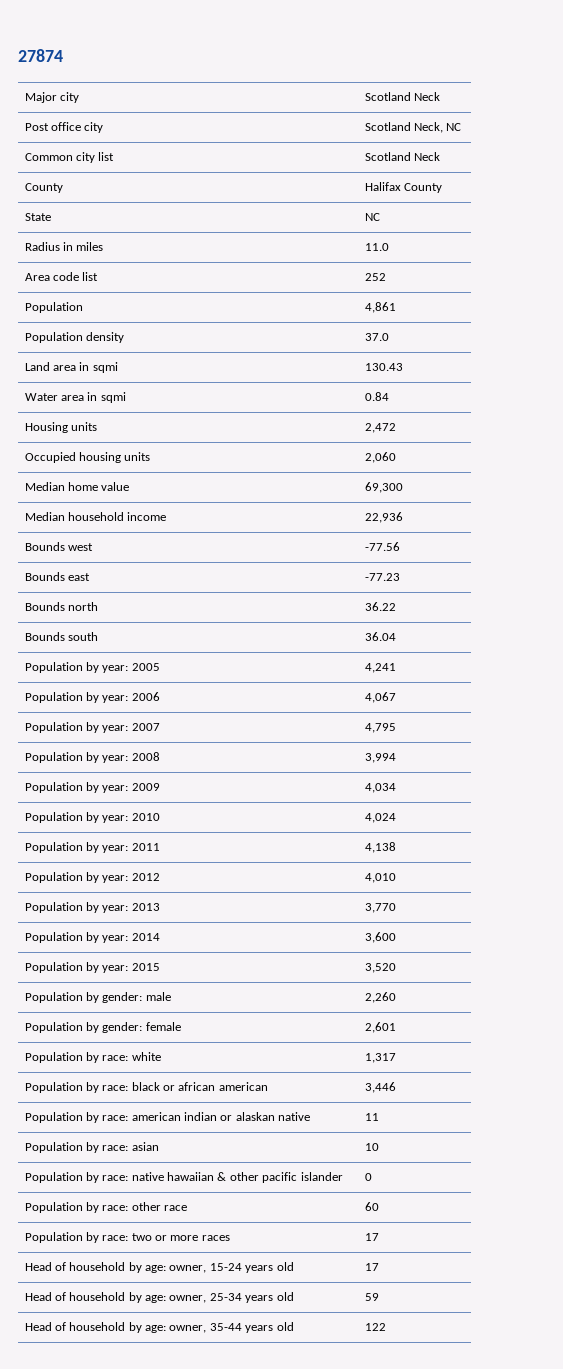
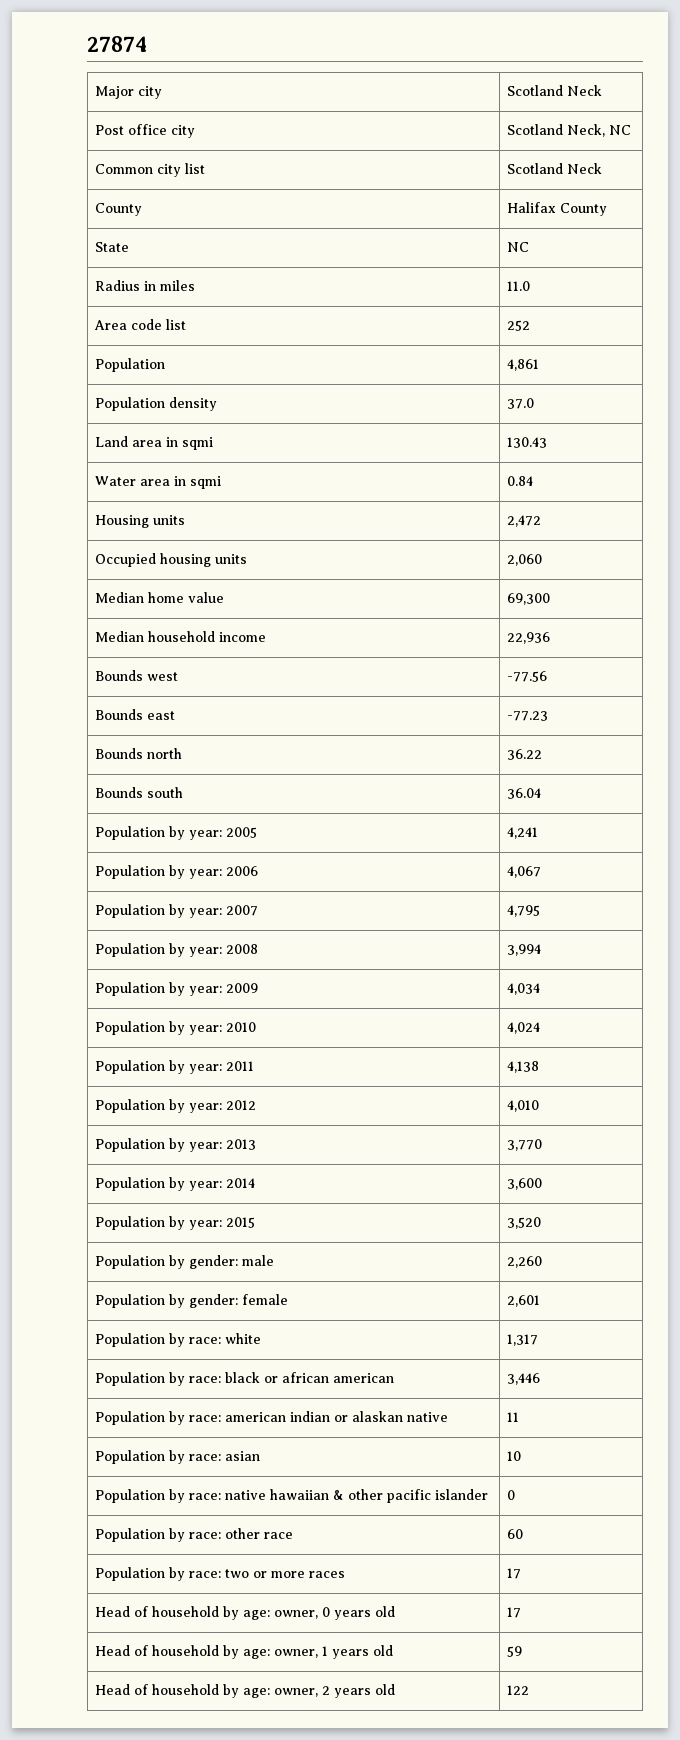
- Head of household by age: owner, 15-24 years old | 17
+ Head of household by age: owner, 0 years old | 17
- Head of household by age: owner, 25-34 years old | 59
+ Head of household by age: owner, 1 years old | 59
- Head of household by age: owner, 35-44 years old | 122
+ Head of household by age: owner, 2 years old | 122

